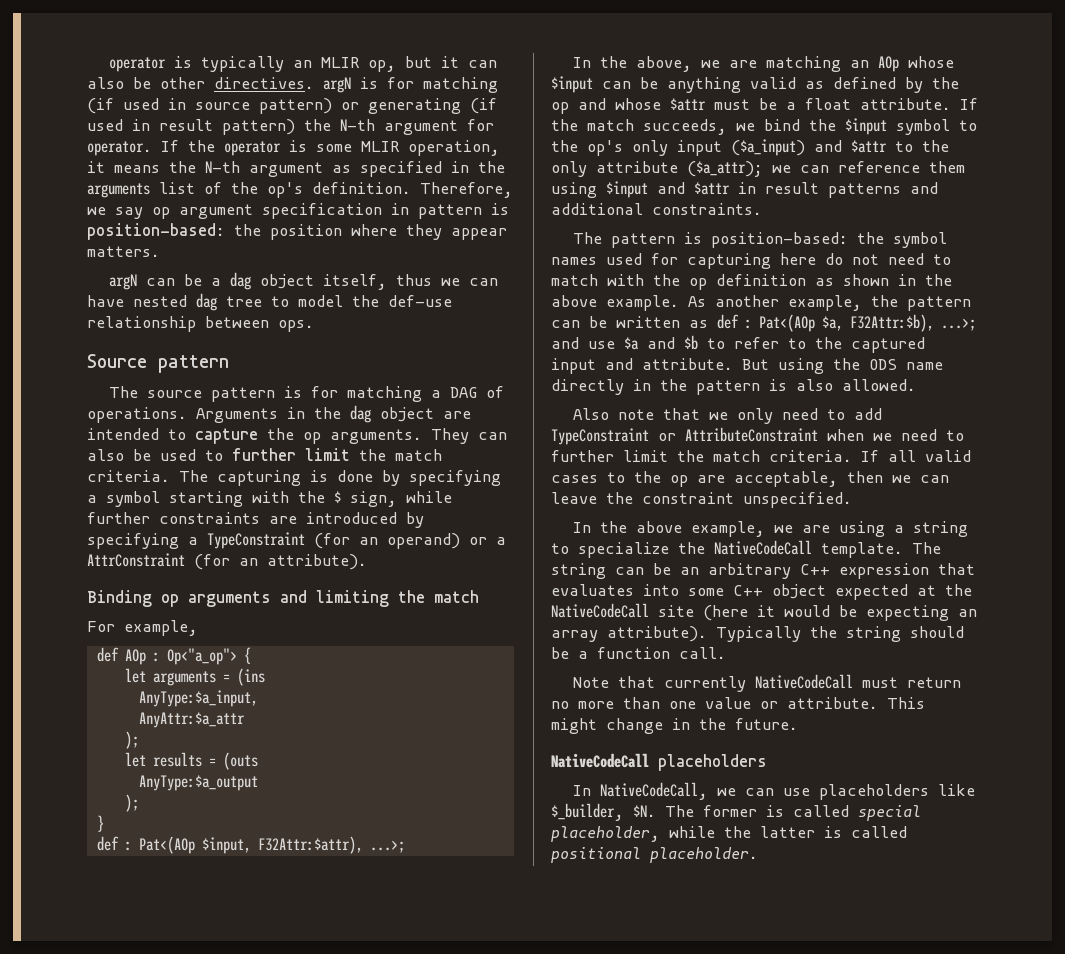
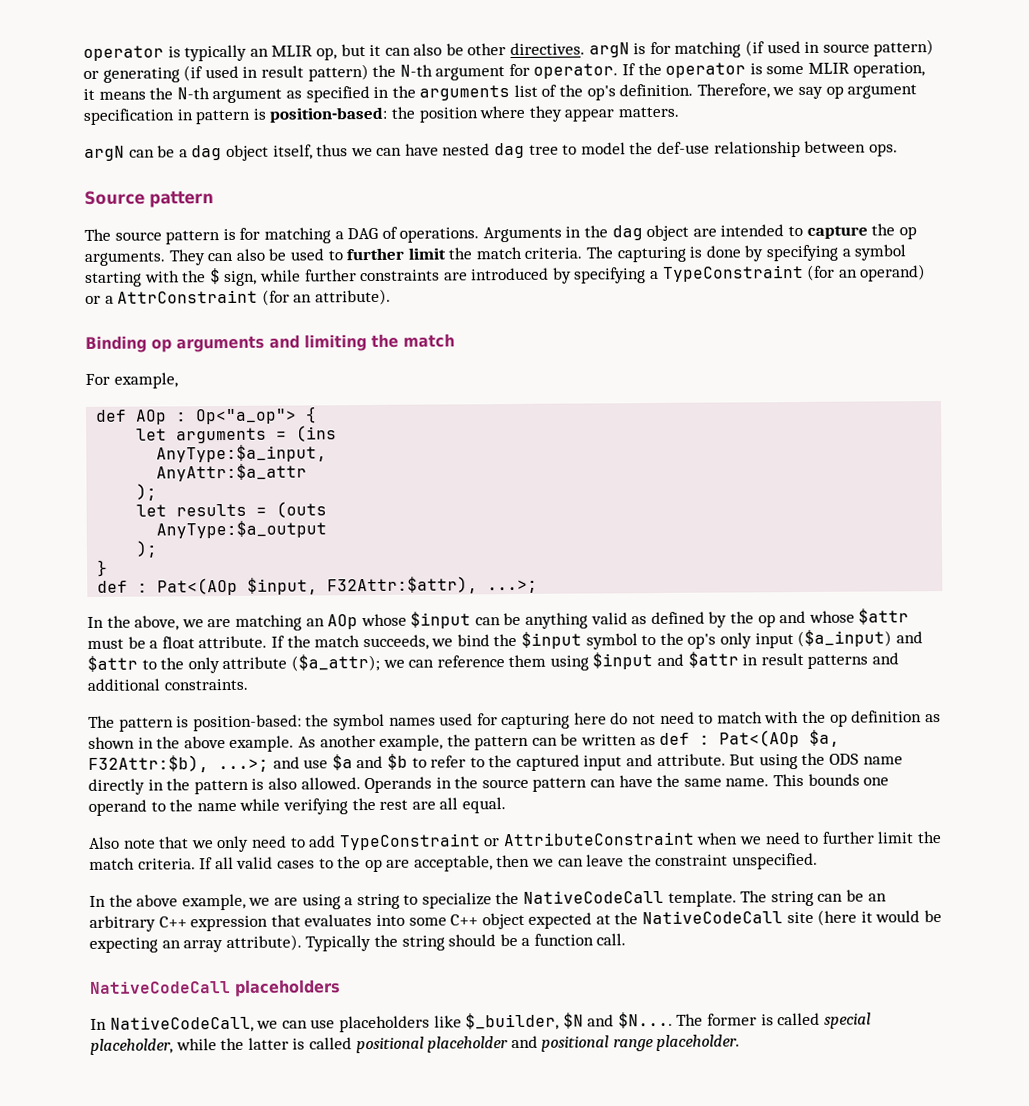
+ Operands in the source pattern can have the same name. This bounds one operand to the name while verifying the rest are all equal.
- Note that currently NativeCodeCall must return no more than one value or attribute. This might change in the future.
- In NativeCodeCall, we can use placeholders like $_builder, $N.
+ In NativeCodeCall, we can use placeholders like $_builder, $N and $N....
- The former is called special placeholder, while the latter is called positional placeholder.
+ The former is called special placeholder, while the latter is called positional placeholder and positional range placeholder.

